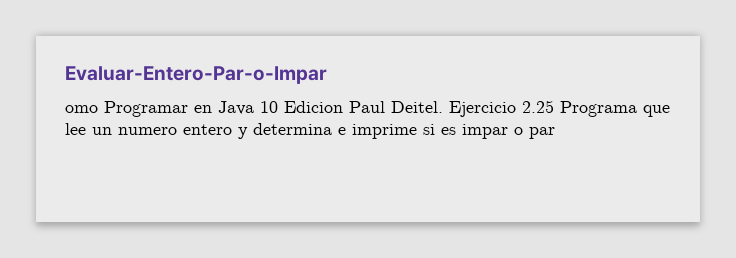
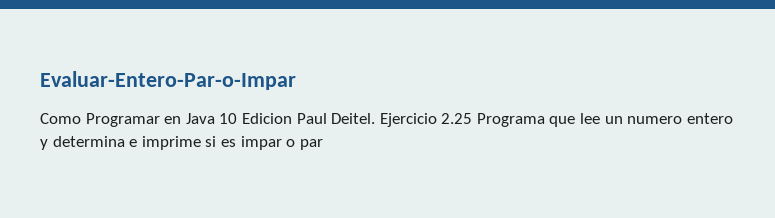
- omo Programar en Java 10 Edicion Paul Deitel.
+ Como Programar en Java 10 Edicion Paul Deitel.

